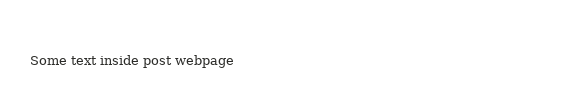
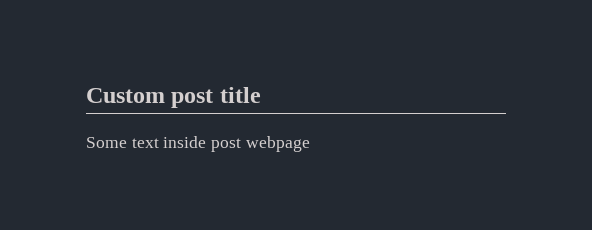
+ Custom post title

